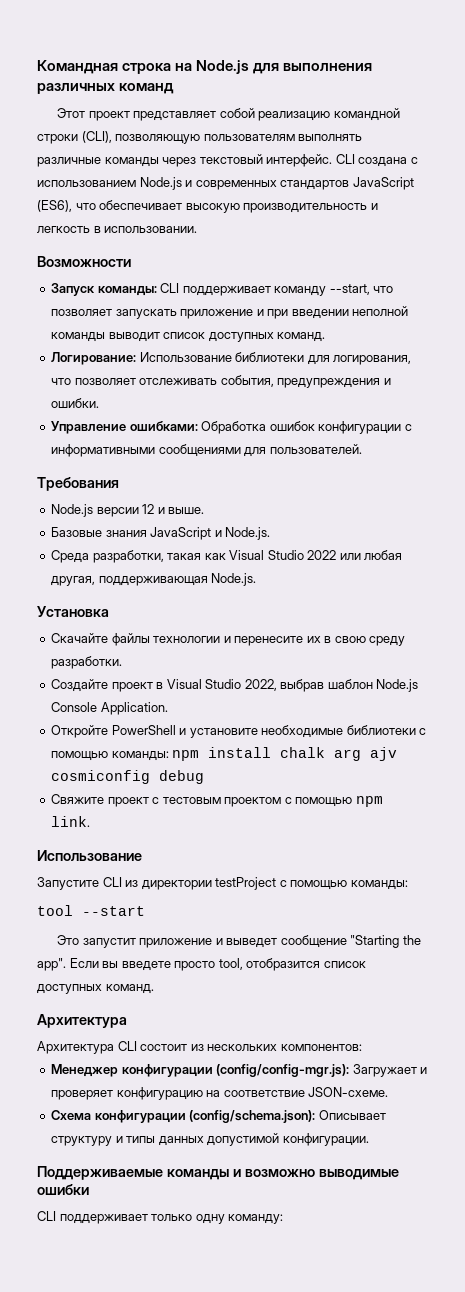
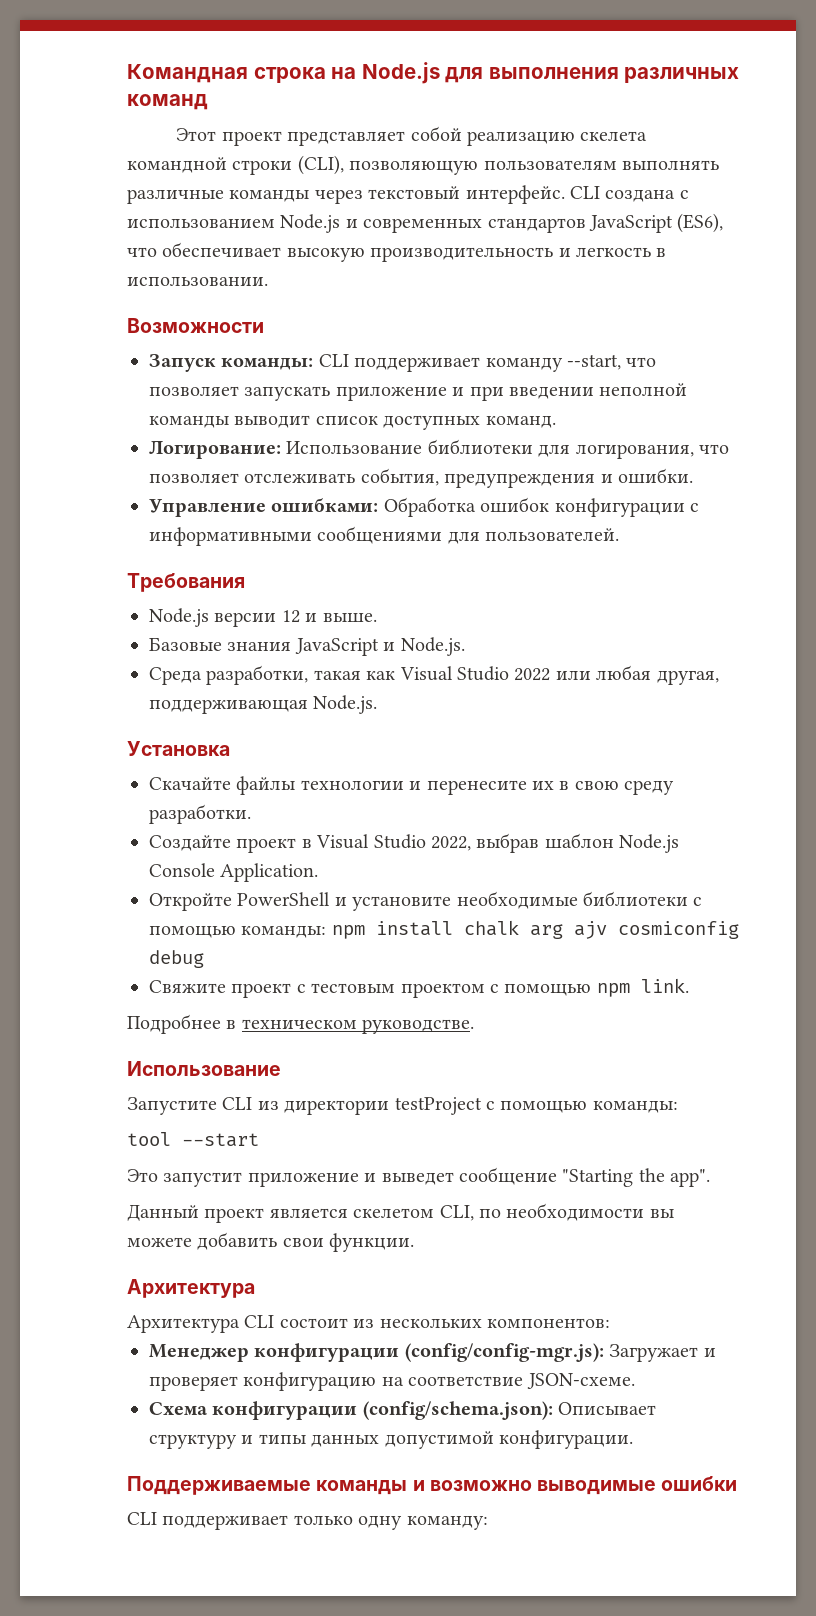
- Этот проект представляет собой реализацию командной строки (CLI), позволяющую пользователям выполнять различные команды через текстовый интерфейс.
+ Этот проект представляет собой реализацию скелета командной строки (CLI), позволяющую пользователям выполнять различные команды через текстовый интерфейс.
+ Подробнее в техническом руководстве.
- Это запустит приложение и выведет сообщение "Starting the app". Если вы введете просто tool, отобразится список доступных команд.
+ Это запустит приложение и выведет сообщение "Starting the app".
+ Данный проект является скелетом CLI, по необходимости вы можете добавить свои функции.

